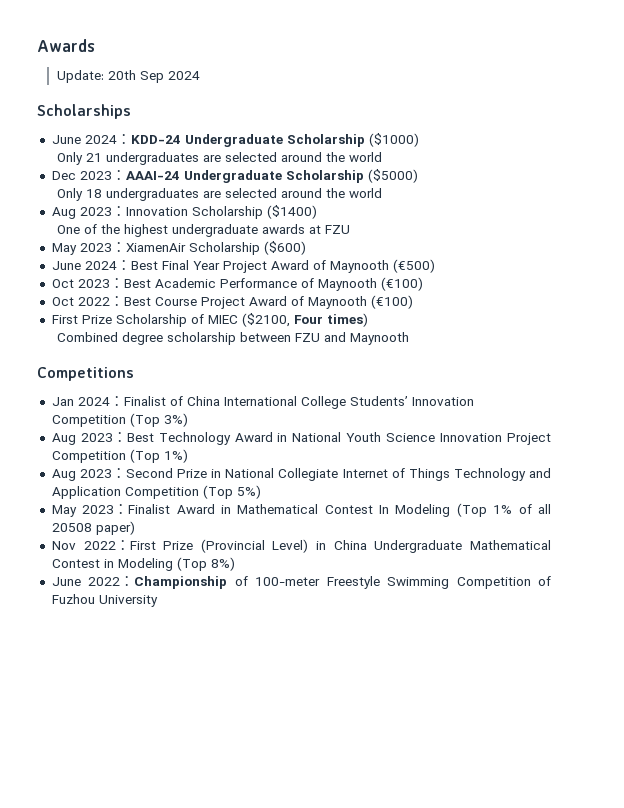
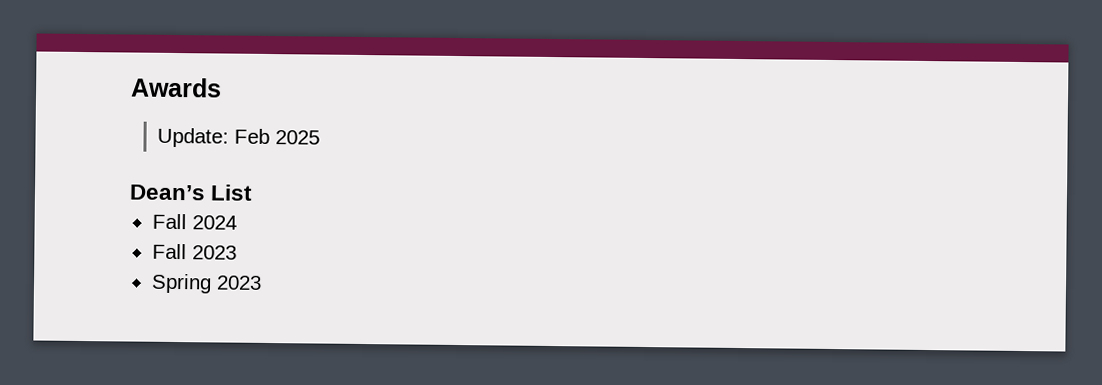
- Update: 20th Sep 2024
- Scholarships
- June 2024：KDD-24 Undergraduate Scholarship ($1000)
- Only 21 undergraduates are selected around the world
- Dec 2023：AAAI-24 Undergraduate Scholarship ($5000)
- Only 18 undergraduates are selected around the world
- Aug 2023：Innovation Scholarship ($1400)
- One of the highest undergraduate awards at FZU
- May 2023：XiamenAir Scholarship ($600)
- June 2024：Best Final Year Project Award of Maynooth (€500)
- Oct 2023：Best Academic Performance of Maynooth (€100)
- Oct 2022：Best Course Project Award of Maynooth (€100)
- First Prize Scholarship of MIEC ($2100, Four times)
- Combined degree scholarship between FZU and Maynooth
- Competitions
- Jan 2024：Finalist of China International College Students’ Innovation Competition (Top 3%)
- Aug 2023：Best Technology Award in National Youth Science Innovation Project Competition (Top 1%)
- Aug 2023：Second Prize in National Collegiate Internet of Things Technology and Application Competition (Top 5%)
- May 2023：Finalist Award in Mathematical Contest In Modeling (Top 1% of all 20508 paper)
- Nov 2022：First Prize (Provincial Level) in China Undergraduate Mathematical Contest in Modeling (Top 8%)
- June 2022：Championship of 100-meter Freestyle Swimming Competition of Fuzhou University
+ Update: Feb 2025
+ Dean’s List
+ Fall 2024
+ Fall 2023
+ Spring 2023

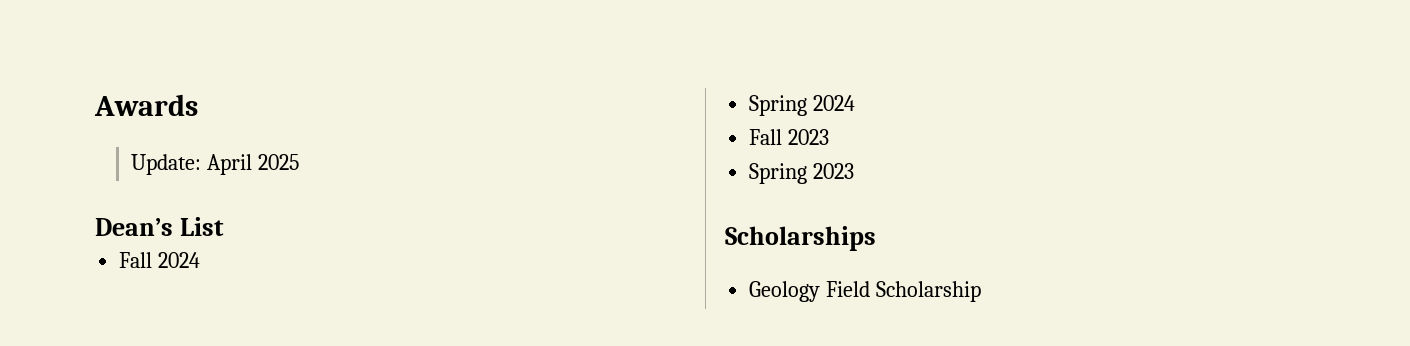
- Update: Feb 2025
+ Update: April 2025
+ Spring 2024
+ Scholarships
+ Geology Field Scholarship

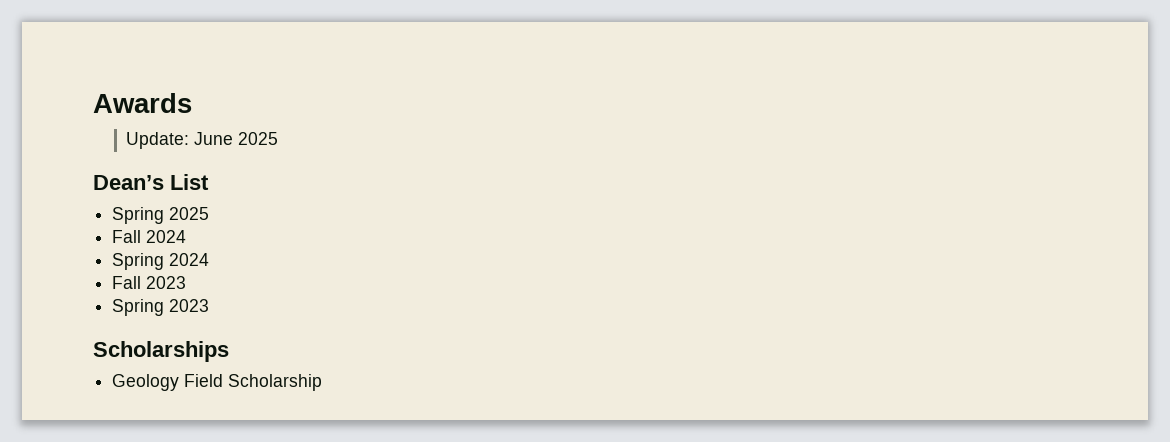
- Update: April 2025
+ Update: June 2025
+ Spring 2025

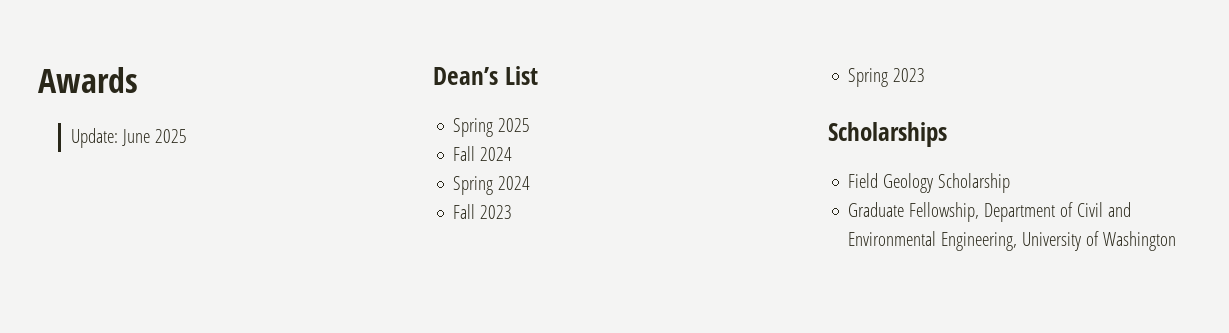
- Geology Field Scholarship
+ Field Geology Scholarship
+ Graduate Fellowship, Department of Civil and Environmental Engineering, University of Washington

